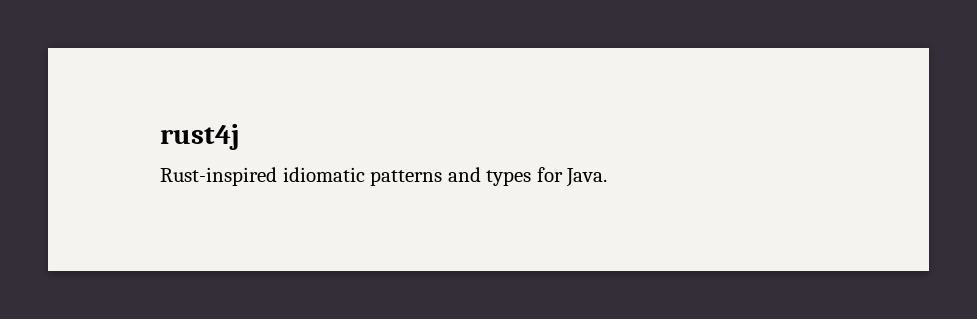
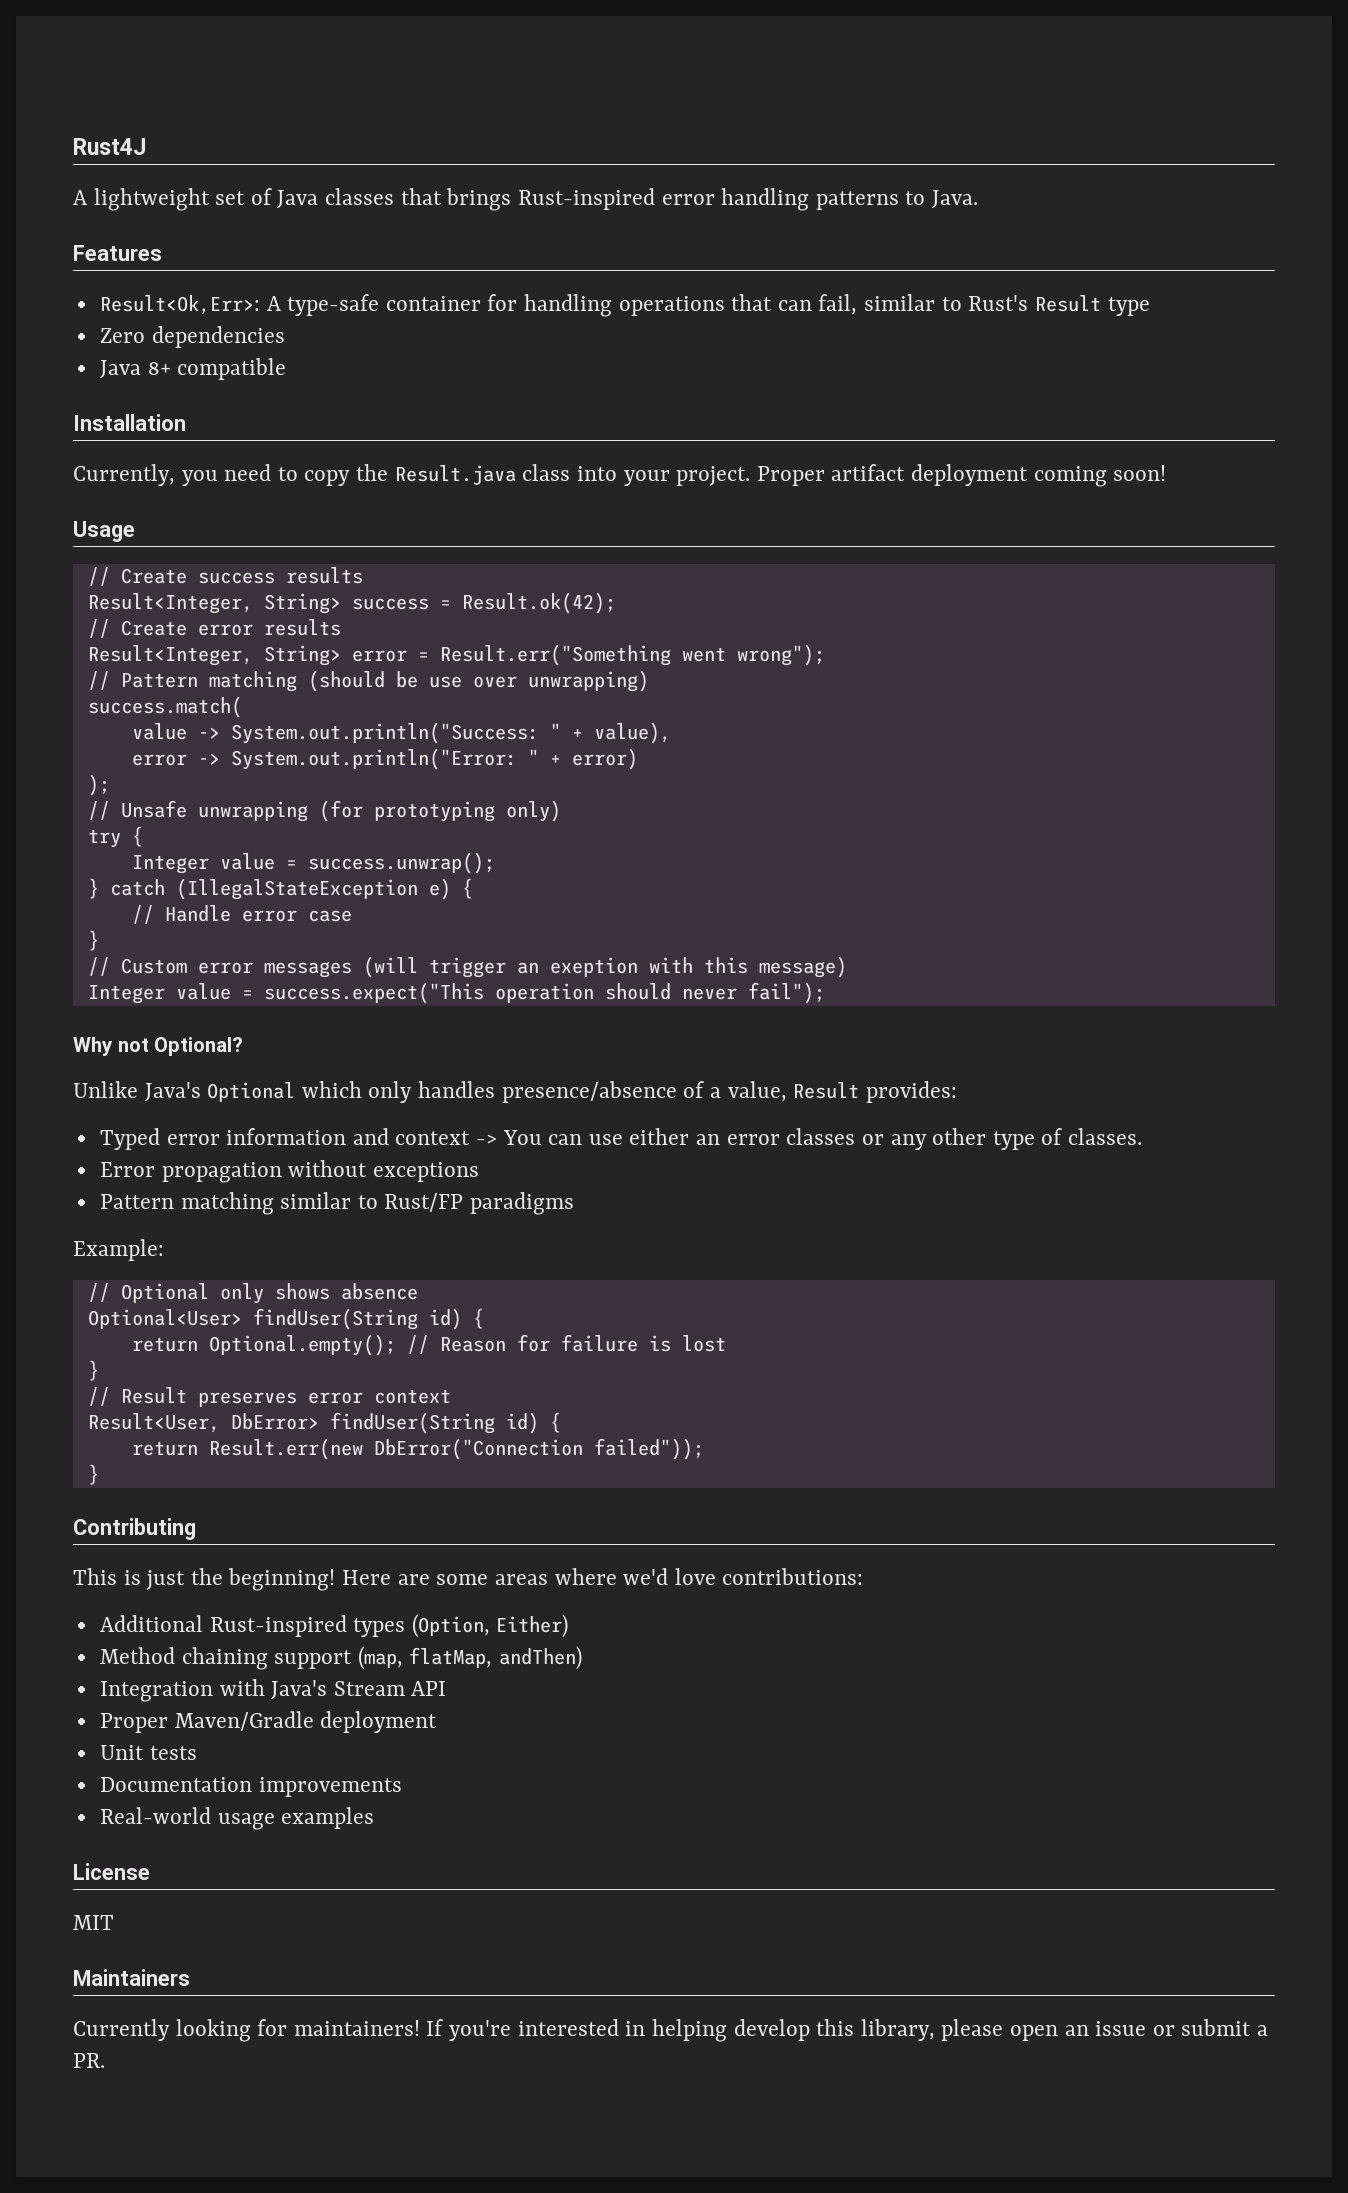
- rust4j
- Rust-inspired idiomatic patterns and types for Java.
+ Rust4J
+ A lightweight set of Java classes that brings Rust-inspired error handling patterns to Java.
+ Features
+ Result<Ok,Err>: A type-safe container for handling operations that can fail, similar to Rust's Result type
+ Zero dependencies
+ Java 8+ compatible
+ Installation
+ Currently, you need to copy the Result.java class into your project. Proper artifact deployment coming soon!
+ Usage
+ // Create success results
+ Result<Integer, String> success = Result.ok(42);
+ // Create error results
+ Result<Integer, String> error = Result.err("Something went wrong");
+ // Pattern matching (should be use over unwrapping)
+ success.match(
+ value -> System.out.println("Success: " + value),
+ error -> System.out.println("Error: " + error)
+ );
+ // Unsafe unwrapping (for prototyping only)
+ try {
+ Integer value = success.unwrap();
+ } catch (IllegalStateException e) {
+ // Handle error case
+ }
+ // Custom error messages (will trigger an exeption with this message)
+ Integer value = success.expect("This operation should never fail");
+ Why not Optional?
+ Unlike Java's Optional which only handles presence/absence of a value, Result provides:
+ Typed error information and context -> You can use either an error classes or any other type of classes.
+ Error propagation without exceptions
+ Pattern matching similar to Rust/FP paradigms
+ Example:
+ // Optional only shows absence
+ Optional<User> findUser(String id) {
+ return Optional.empty(); // Reason for failure is lost
+ }
+ // Result preserves error context
+ Result<User, DbError> findUser(String id) {
+ return Result.err(new DbError("Connection failed"));
+ }
+ Contributing
+ This is just the beginning! Here are some areas where we'd love contributions:
+ Additional Rust-inspired types (Option, Either)
+ Method chaining support (map, flatMap, andThen)
+ Integration with Java's Stream API
+ Proper Maven/Gradle deployment
+ Unit tests
+ Documentation improvements
+ Real-world usage examples
+ License
+ MIT
+ Maintainers
+ Currently looking for maintainers! If you're interested in helping develop this library, please open an issue or submit a PR.

